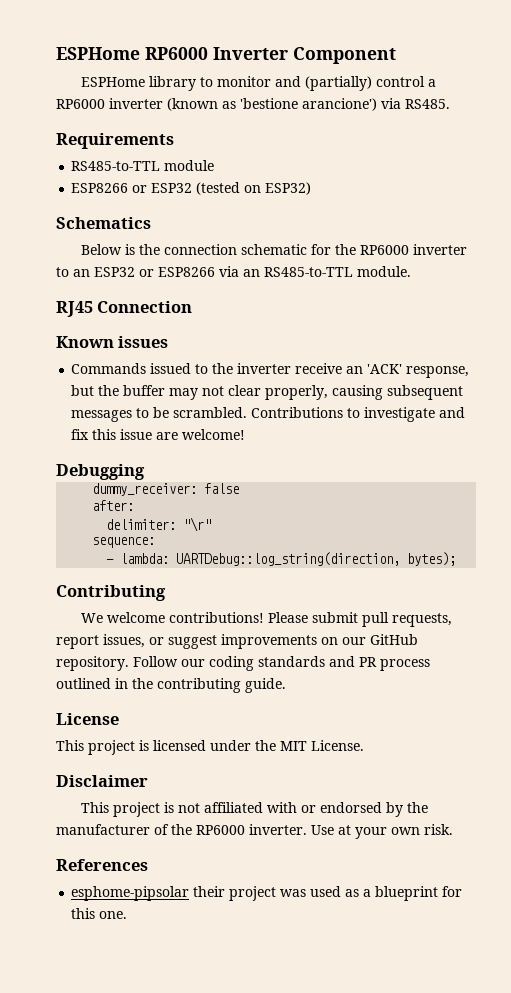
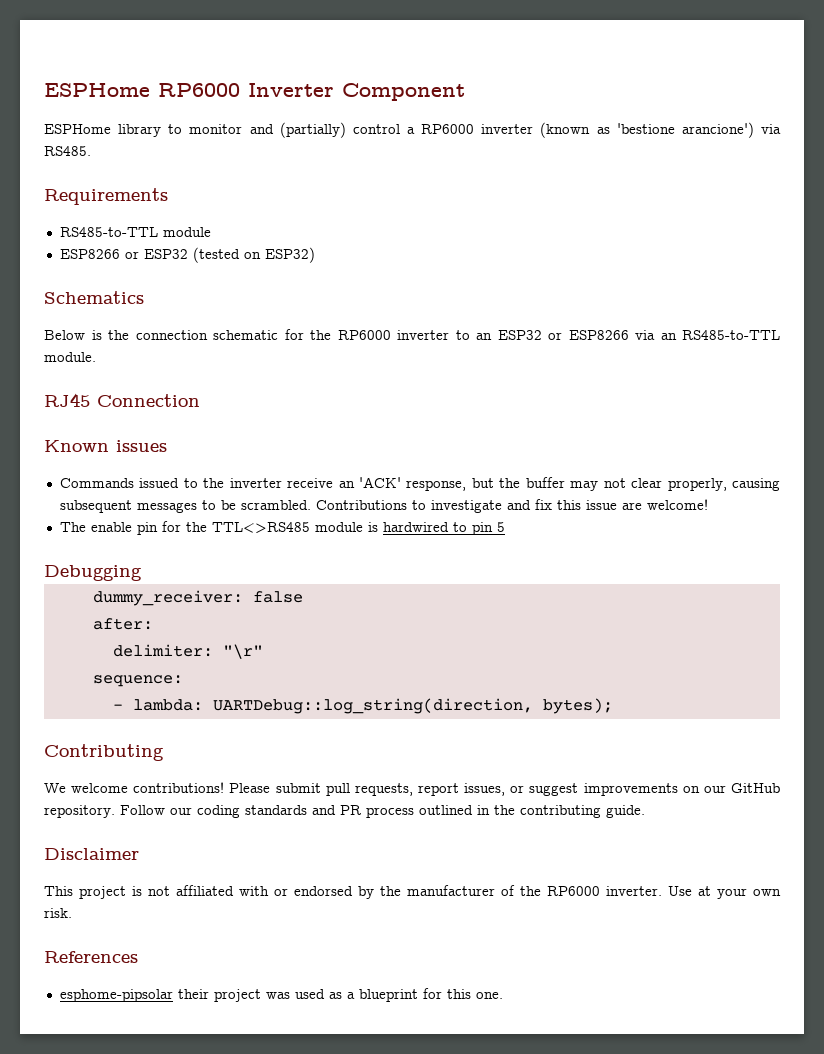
+ The enable pin for the TTL<>RS485 module is hardwired to pin 5
- License
- This project is licensed under the MIT License.

